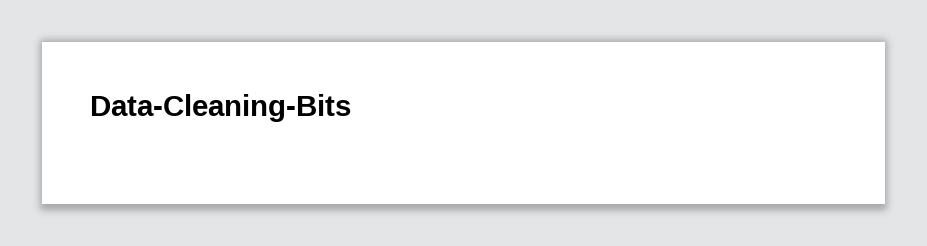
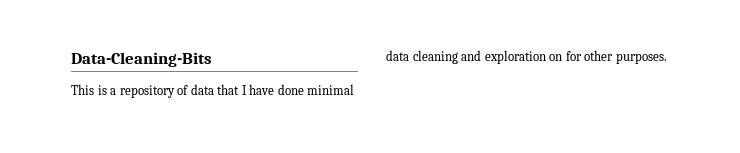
+ This is a repository of data that I have done minimal data cleaning and exploration on for other purposes.

